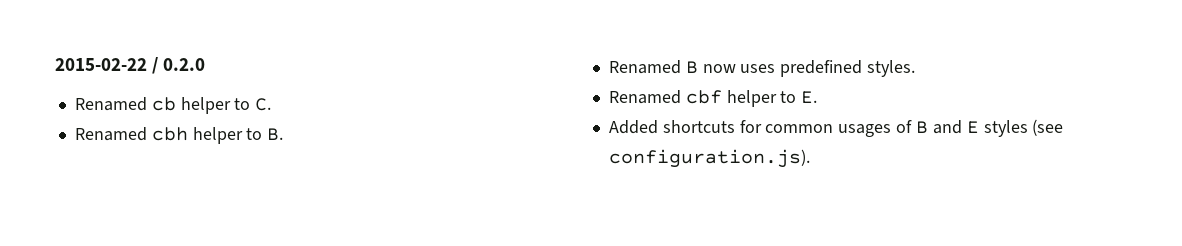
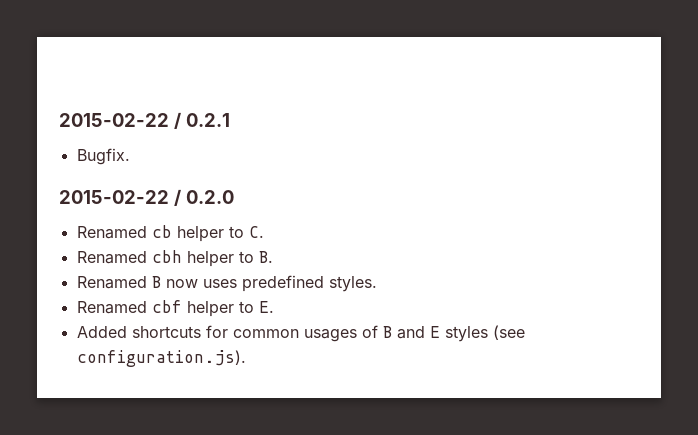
+ 2015-02-22 / 0.2.1
+ Bugfix.

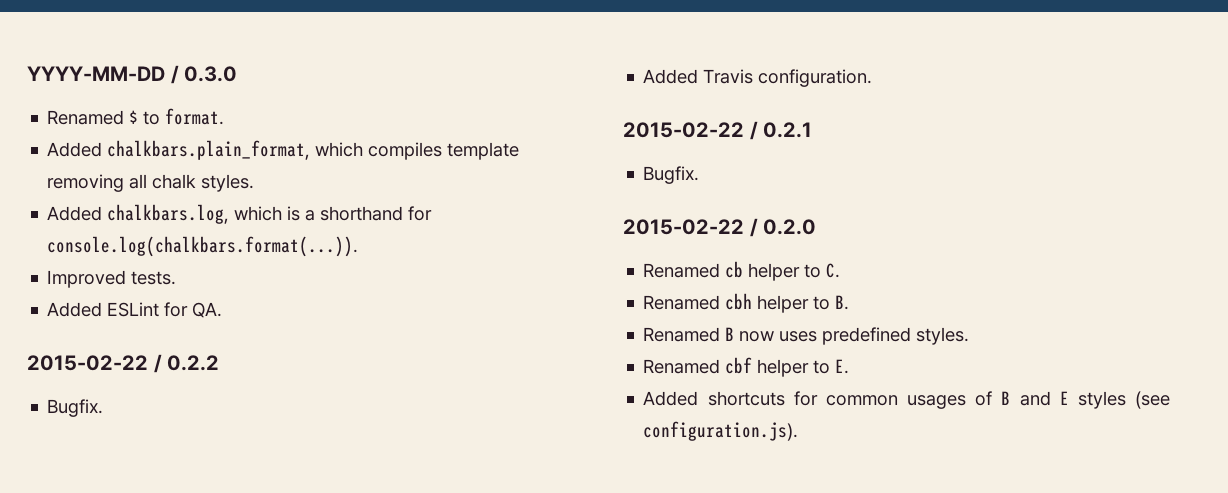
+ YYYY-MM-DD / 0.3.0
+ Renamed $ to format.
+ Added chalkbars.plain_format, which compiles template removing all chalk styles.
+ Added chalkbars.log, which is a shorthand for console.log(chalkbars.format(...)).
+ Improved tests.
+ Added ESLint for QA.
+ 2015-02-22 / 0.2.2
+ Bugfix.
+ Added Travis configuration.

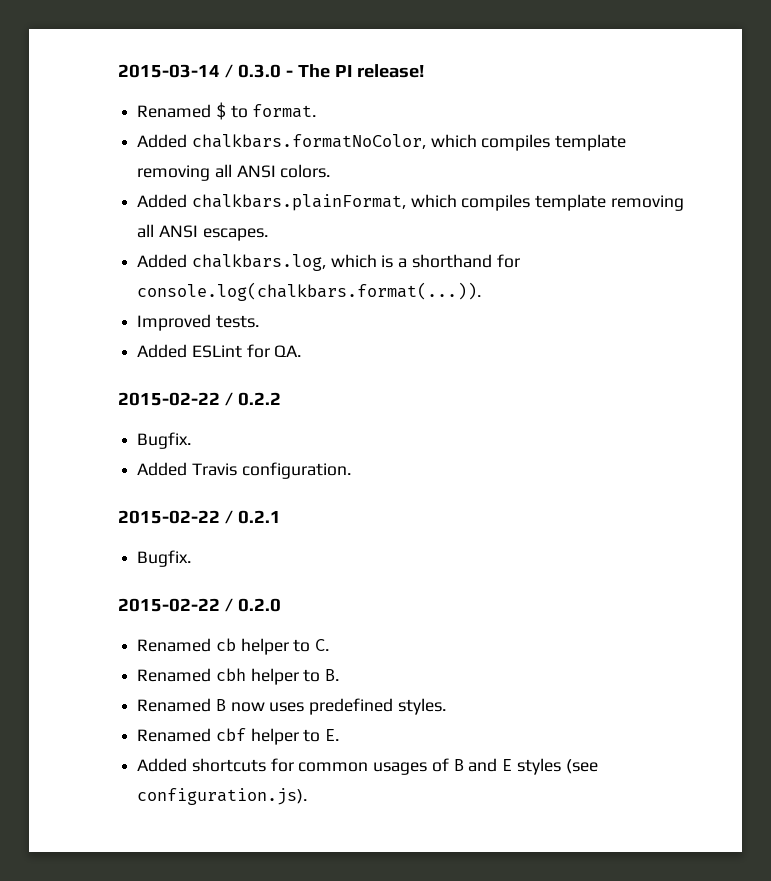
- YYYY-MM-DD / 0.3.0
+ 2015-03-14 / 0.3.0 - The PI release!
- Added chalkbars.plain_format, which compiles template removing all chalk styles.
+ Added chalkbars.formatNoColor, which compiles template removing all ANSI colors.
+ Added chalkbars.plainFormat, which compiles template removing all ANSI escapes.

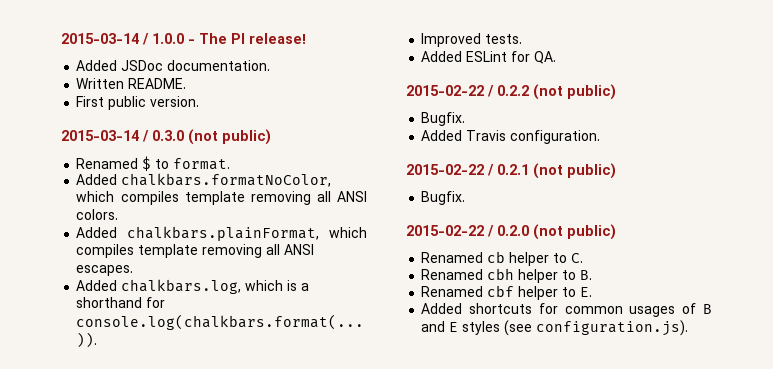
- 2015-03-14 / 0.3.0 - The PI release!
+ 2015-03-14 / 1.0.0 - The PI release!
+ Added JSDoc documentation.
+ Written README.
+ First public version.
+ 2015-03-14 / 0.3.0 (not public)
- 2015-02-22 / 0.2.2
+ 2015-02-22 / 0.2.2 (not public)
- 2015-02-22 / 0.2.1
+ 2015-02-22 / 0.2.1 (not public)
- 2015-02-22 / 0.2.0
+ 2015-02-22 / 0.2.0 (not public)
- Renamed B now uses predefined styles.

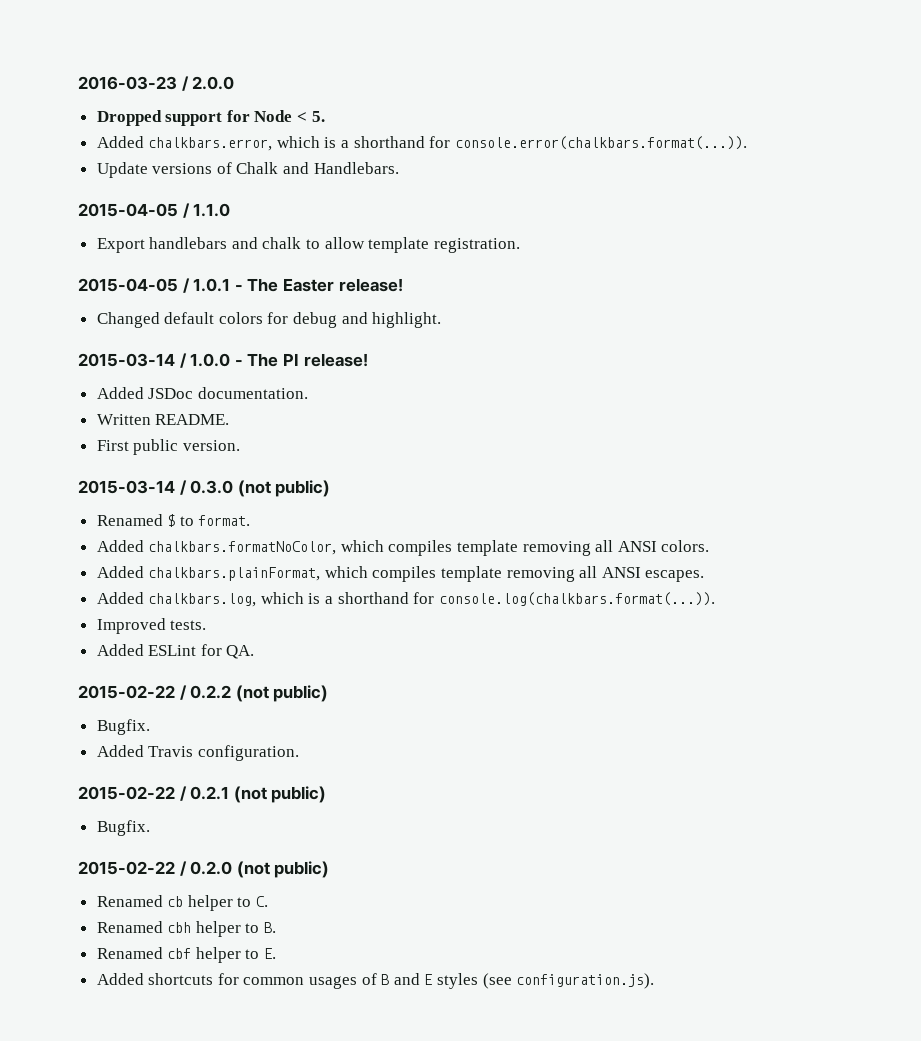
+ 2016-03-23 / 2.0.0
+ Dropped support for Node < 5.
+ Added chalkbars.error, which is a shorthand for console.error(chalkbars.format(...)).
+ Update versions of Chalk and Handlebars.
+ 2015-04-05 / 1.1.0
+ Export handlebars and chalk to allow template registration.
+ 2015-04-05 / 1.0.1 - The Easter release!
+ Changed default colors for debug and highlight.

